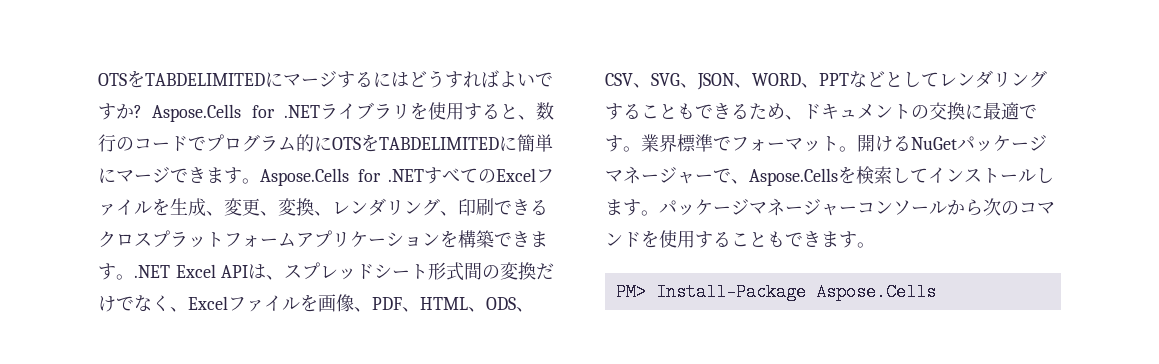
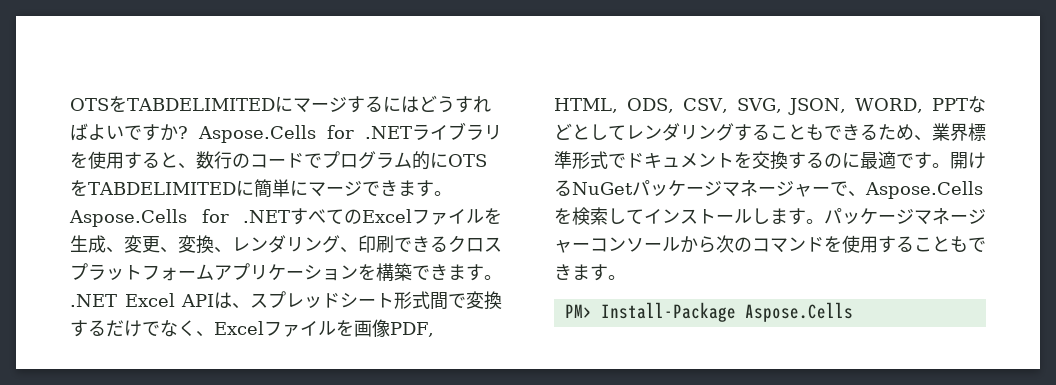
- Aspose.Cells for .NETすべてのExcelファイルを生成、変更、変換、レンダリング、印刷できるクロスプラットフォームアプリケーションを構築できます。.NET Excel APIは、スプレッドシート形式間の変換だけでなく、Excelファイルを画像、PDF、HTML、ODS、CSV、SVG、JSON、WORD、PPTなどとしてレンダリングすることもできるため、ドキュメントの交換に最適です。業界標準でフォーマット。
+ Aspose.Cells for .NETすべてのExcelファイルを生成、変更、変換、レンダリング、印刷できるクロスプラットフォームアプリケーションを構築できます。.NET Excel APIは、スプレッドシート形式間で変換するだけでなく、Excelファイルを画像PDF, HTML, ODS, CSV, SVG, JSON, WORD, PPTなどとしてレンダリングすることもできるため、業界標準形式でドキュメントを交換するのに最適です。

